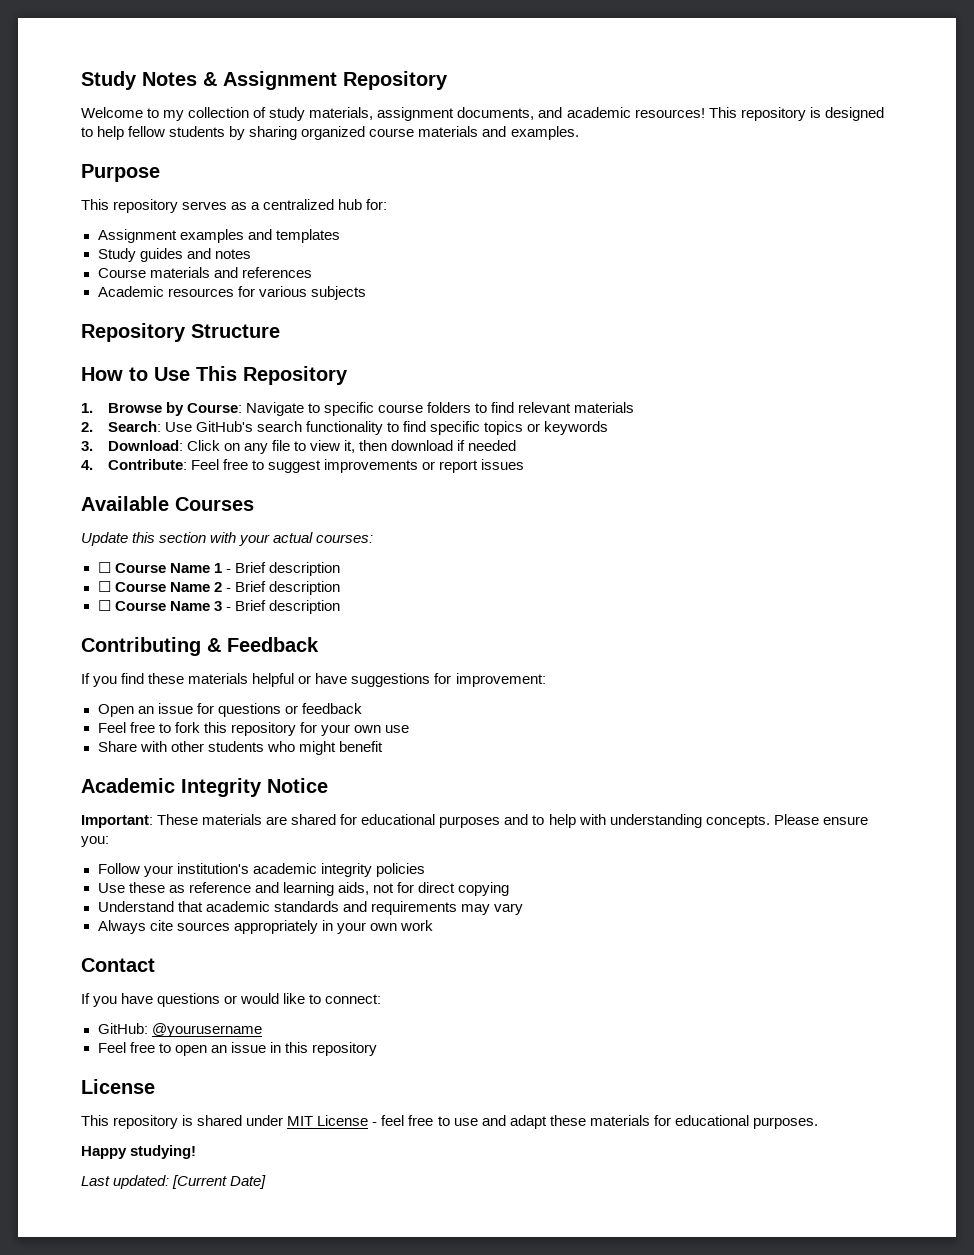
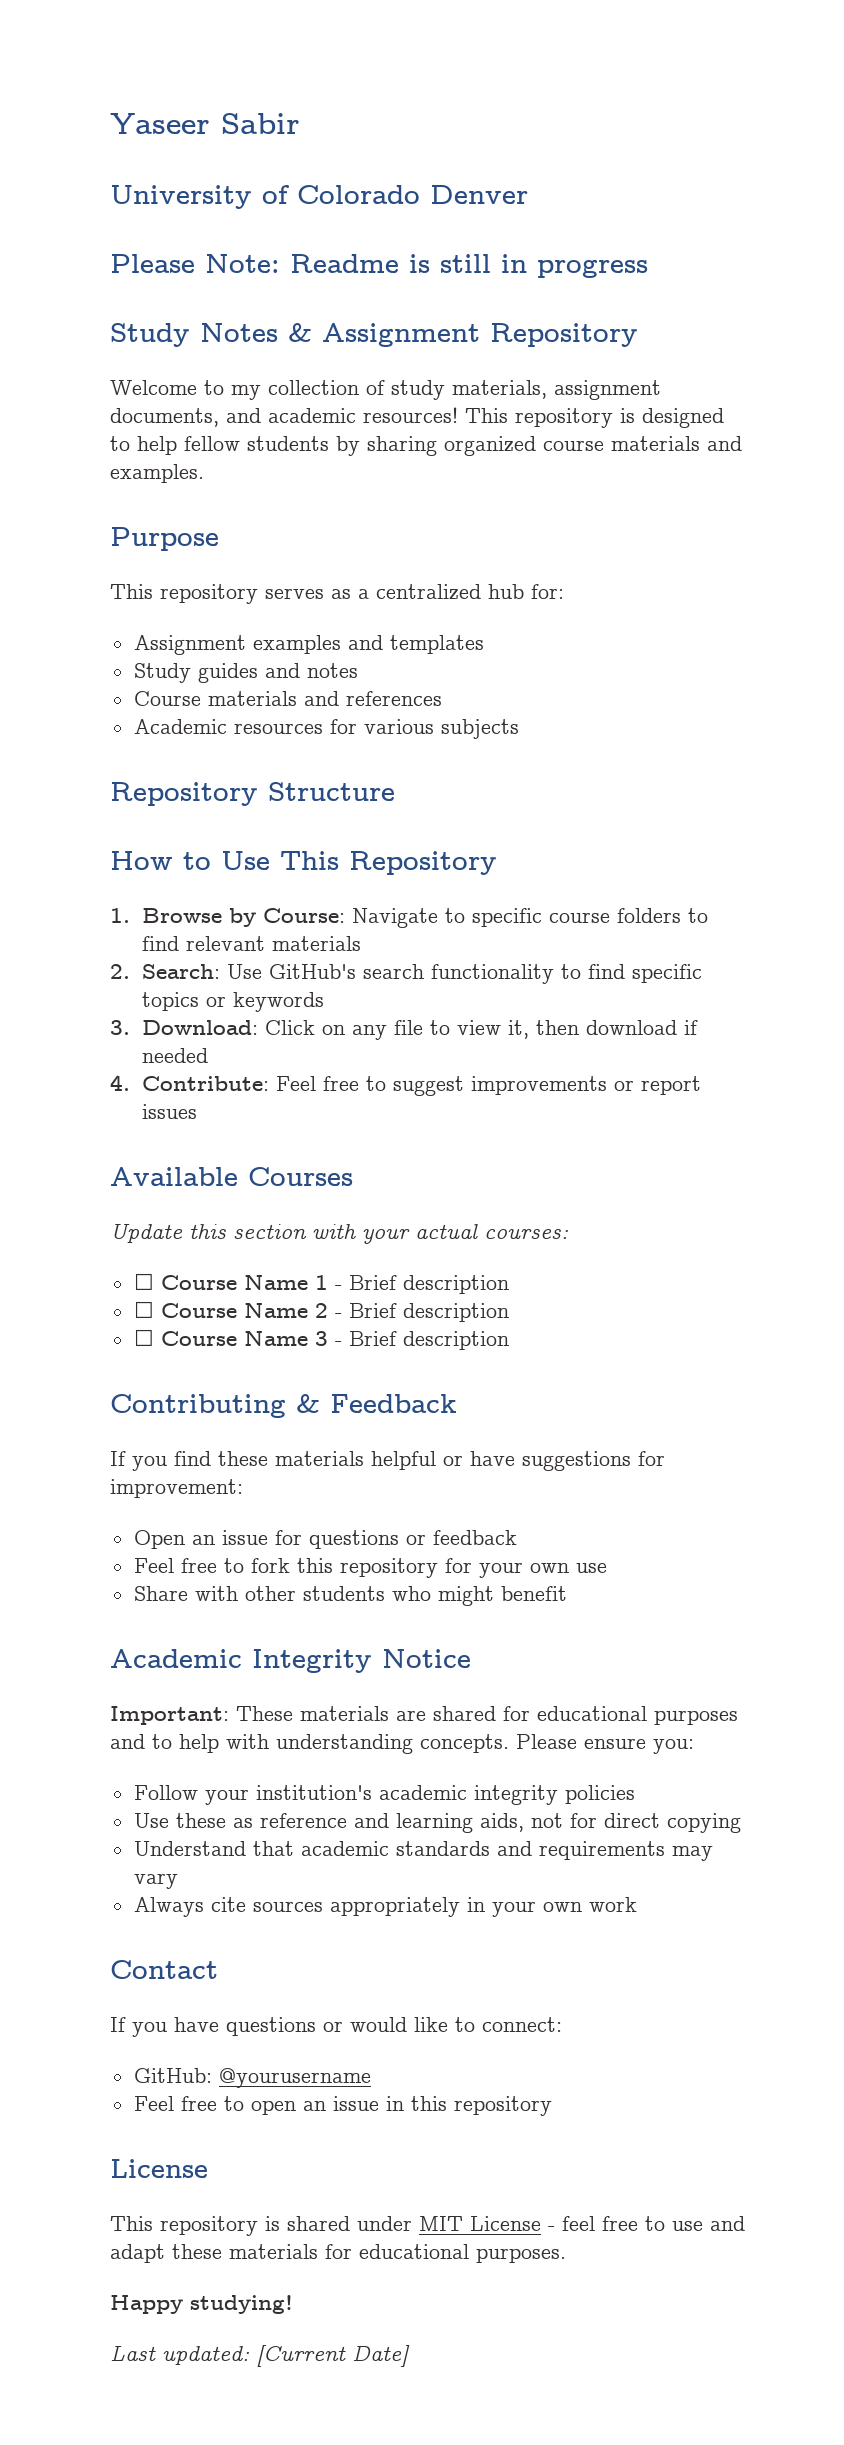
+ Yaseer Sabir
+ University of Colorado Denver
+ Please Note: Readme is still in progress

